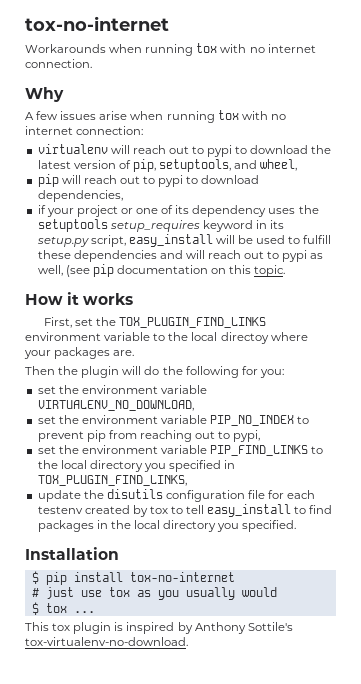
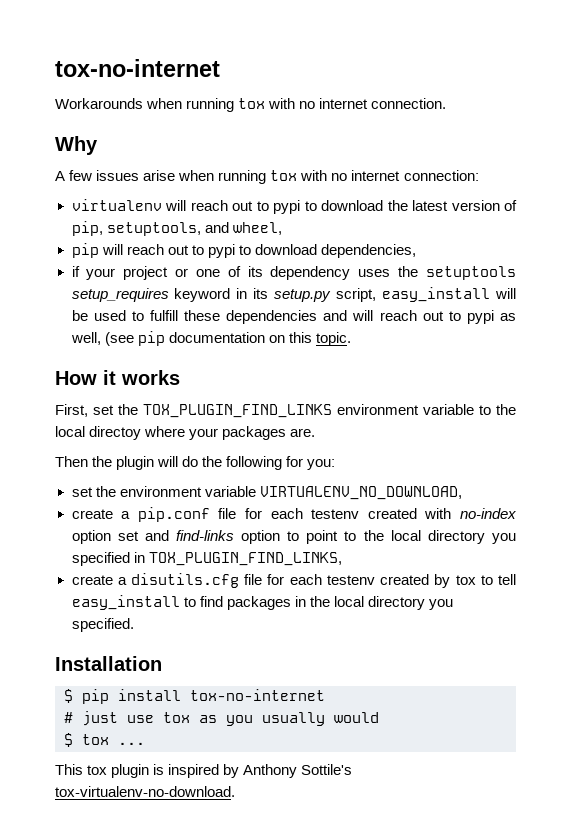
- set the environment variable PIP_NO_INDEX to prevent pip from reaching out to pypi,
- set the environment variable PIP_FIND_LINKS to the local directory you specified in TOX_PLUGIN_FIND_LINKS,
+ create a pip.conf file for each testenv created with no-index option set and find-links option to point to the local directory you specified in TOX_PLUGIN_FIND_LINKS,
- update the disutils configuration file for each testenv created by tox to tell easy_install to find packages in the local directory you specified.
+ create a disutils.cfg file for each testenv created by tox to tell easy_install to find packages in the local directory you specified.

